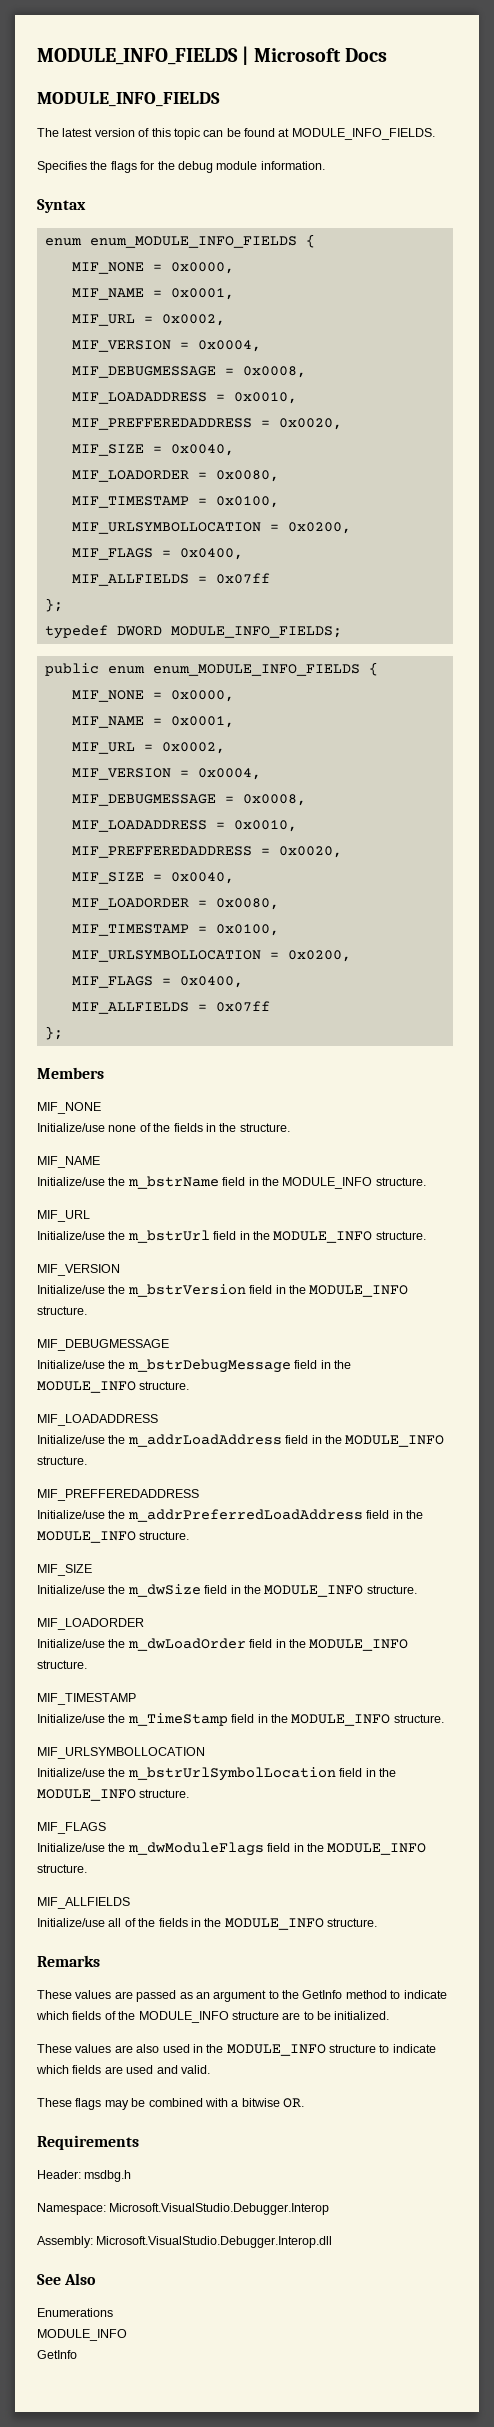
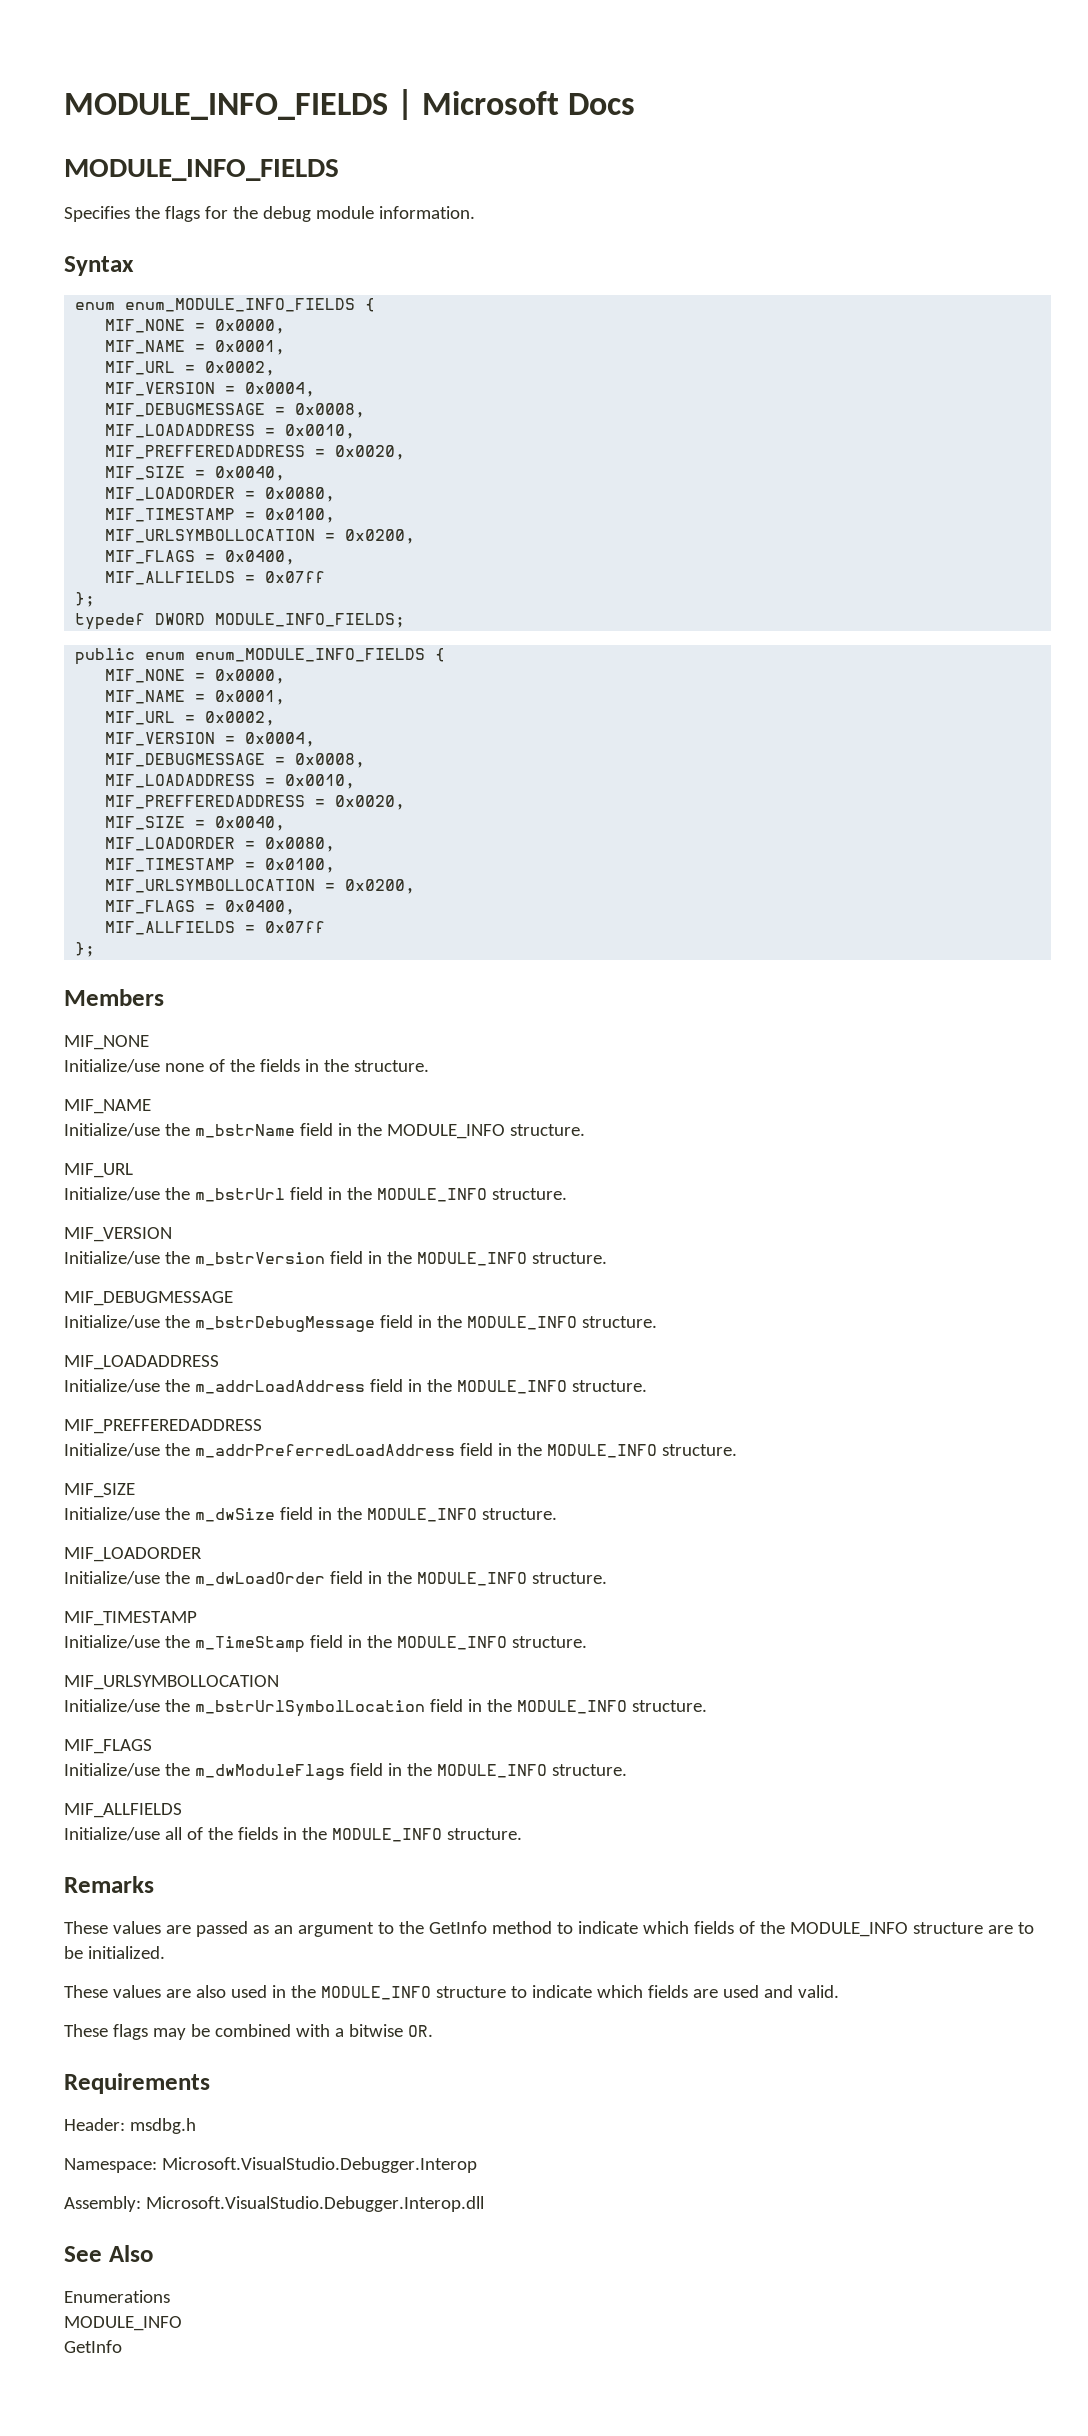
- The latest version of this topic can be found at MODULE_INFO_FIELDS.

